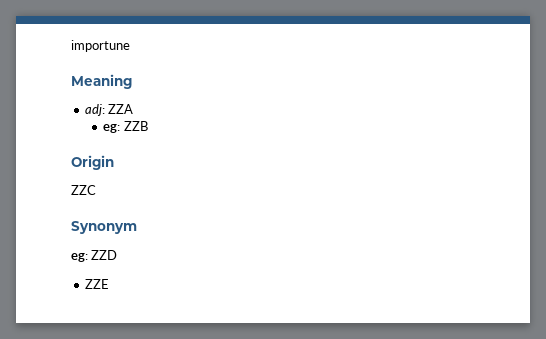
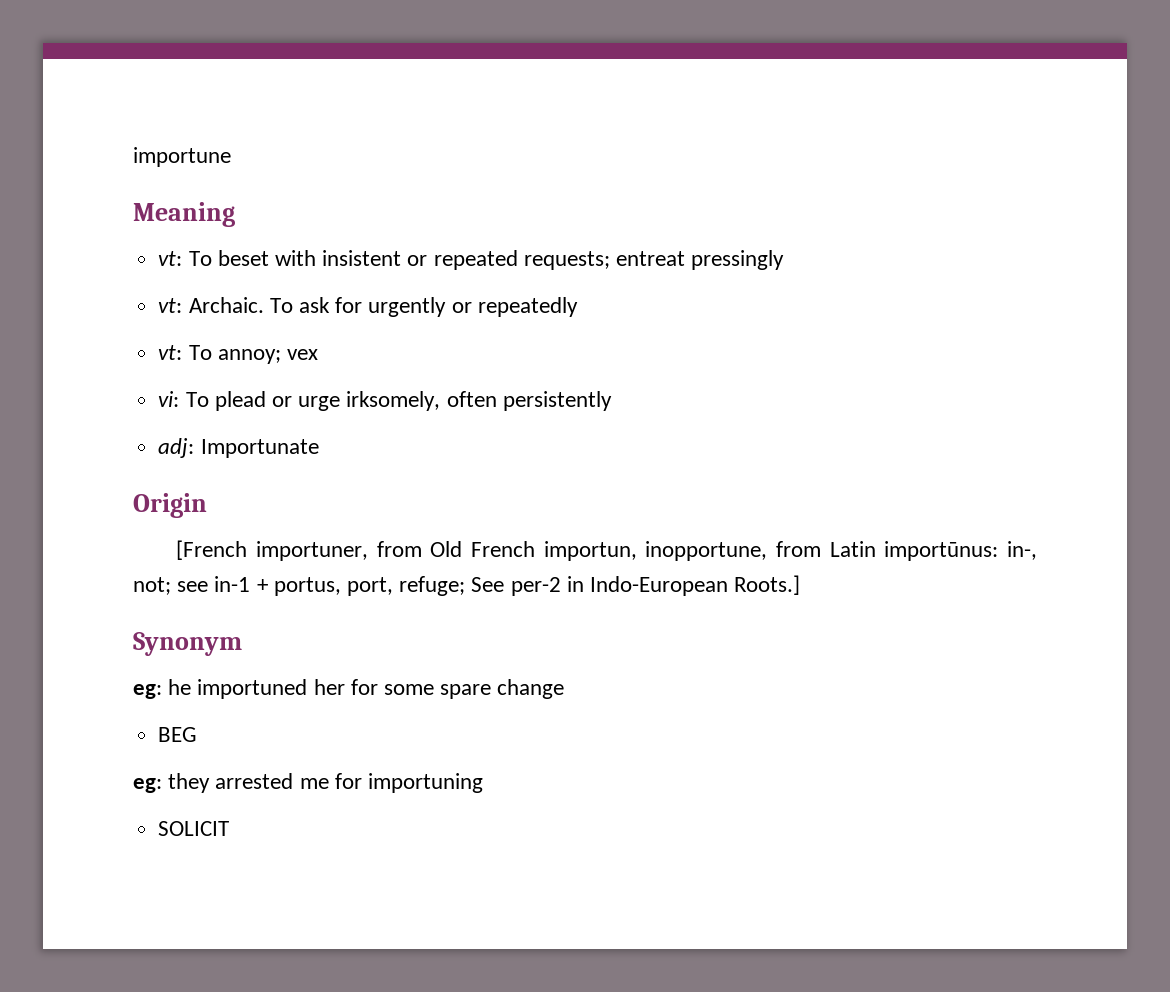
- adj: ZZA
- eg: ZZB
+ vt: To beset with insistent or repeated requests; entreat pressingly
+ vt: Archaic. To ask for urgently or repeatedly
+ vt: To annoy; vex
+ vi: To plead or urge irksomely, often persistently
+ adj: Importunate
  Origin
- ZZC
+ [French importuner, from Old French importun, inopportune, from Latin importūnus: in-, not; see in-1 + portus, port, refuge; See per-2 in Indo-European Roots.]
  Synonym
- eg: ZZD
- ZZE
+ eg: he importuned her for some spare change
+ BEG
+ eg: they arrested me for importuning
+ SOLICIT

